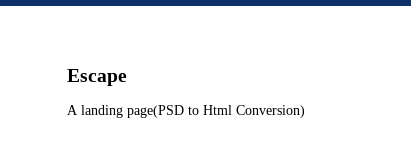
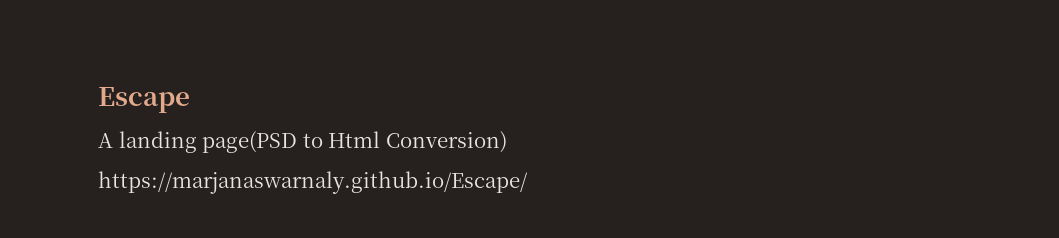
+ https://marjanaswarnaly.github.io/Escape/

